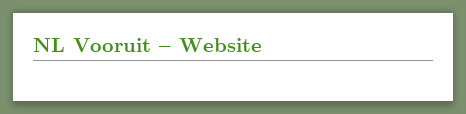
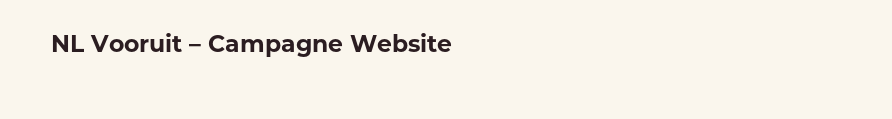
- NL Vooruit – Website
+ NL Vooruit – Campagne Website

